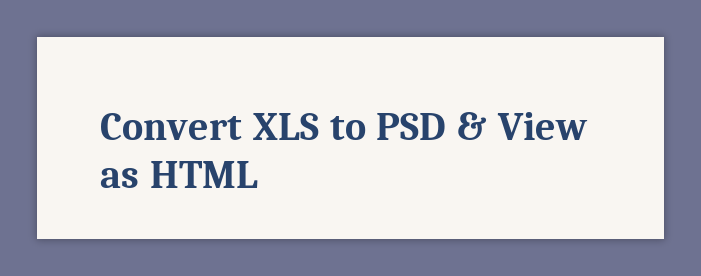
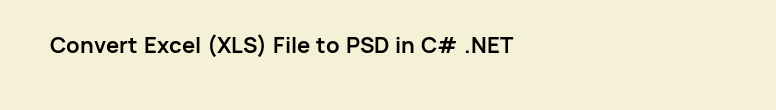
- Convert XLS to PSD & View as HTML
+ Convert Excel (XLS) File to PSD in C# .NET

